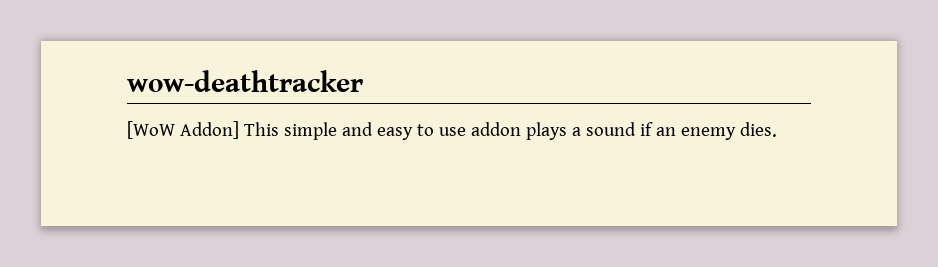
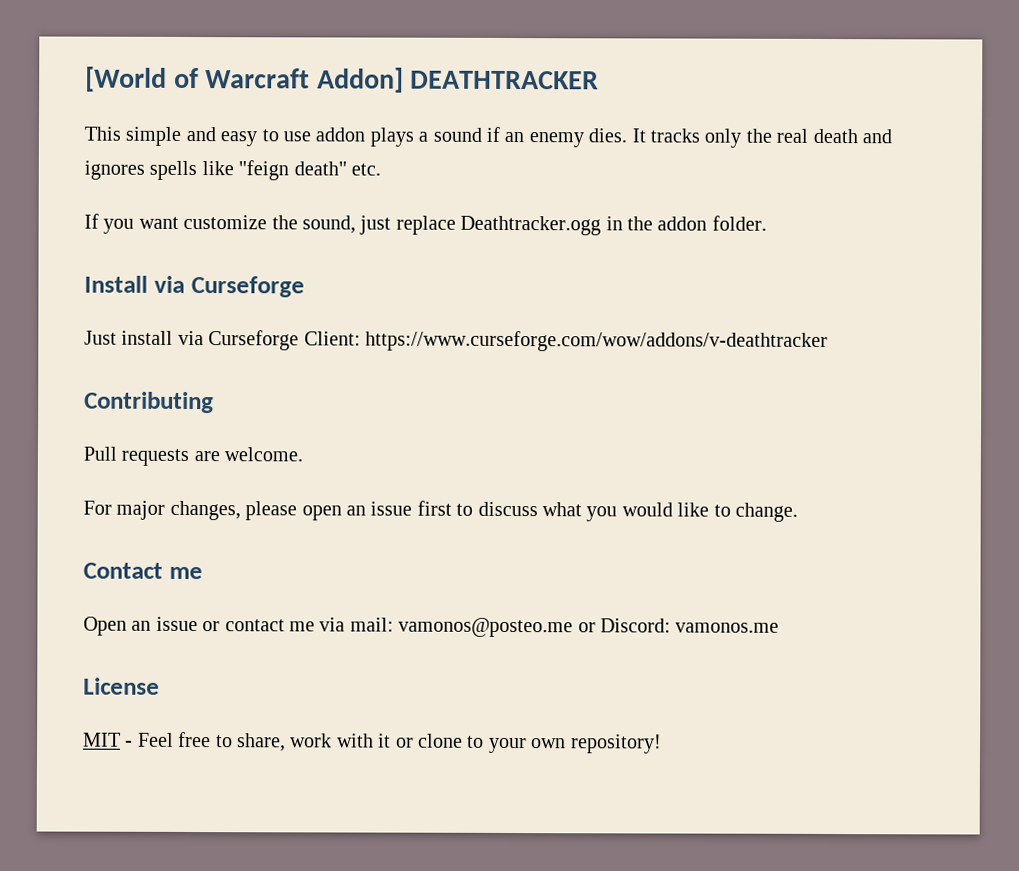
- wow-deathtracker
- [WoW Addon] This simple and easy to use addon plays a sound if an enemy dies.
+ [World of Warcraft Addon] DEATHTRACKER
+ This simple and easy to use addon plays a sound if an enemy dies.
+ It tracks only the real death and ignores spells like "feign death" etc.
+ If you want customize the sound, just replace Deathtracker.ogg in the addon folder.
+ Install via Curseforge
+ Just install via Curseforge Client: https://www.curseforge.com/wow/addons/v-deathtracker
+ Contributing
+ Pull requests are welcome.
+ For major changes, please open an issue first to discuss what you would like to change.
+ Contact me
+ Open an issue or contact me via mail: vamonos@posteo.me or Discord: vamonos.me
+ License
+ MIT - Feel free to share, work with it or clone to your own repository!

